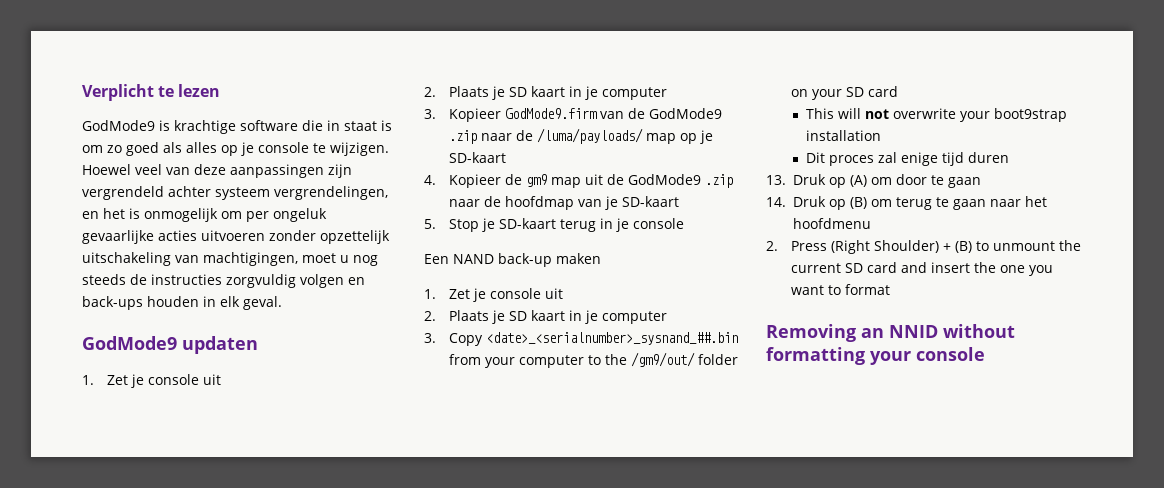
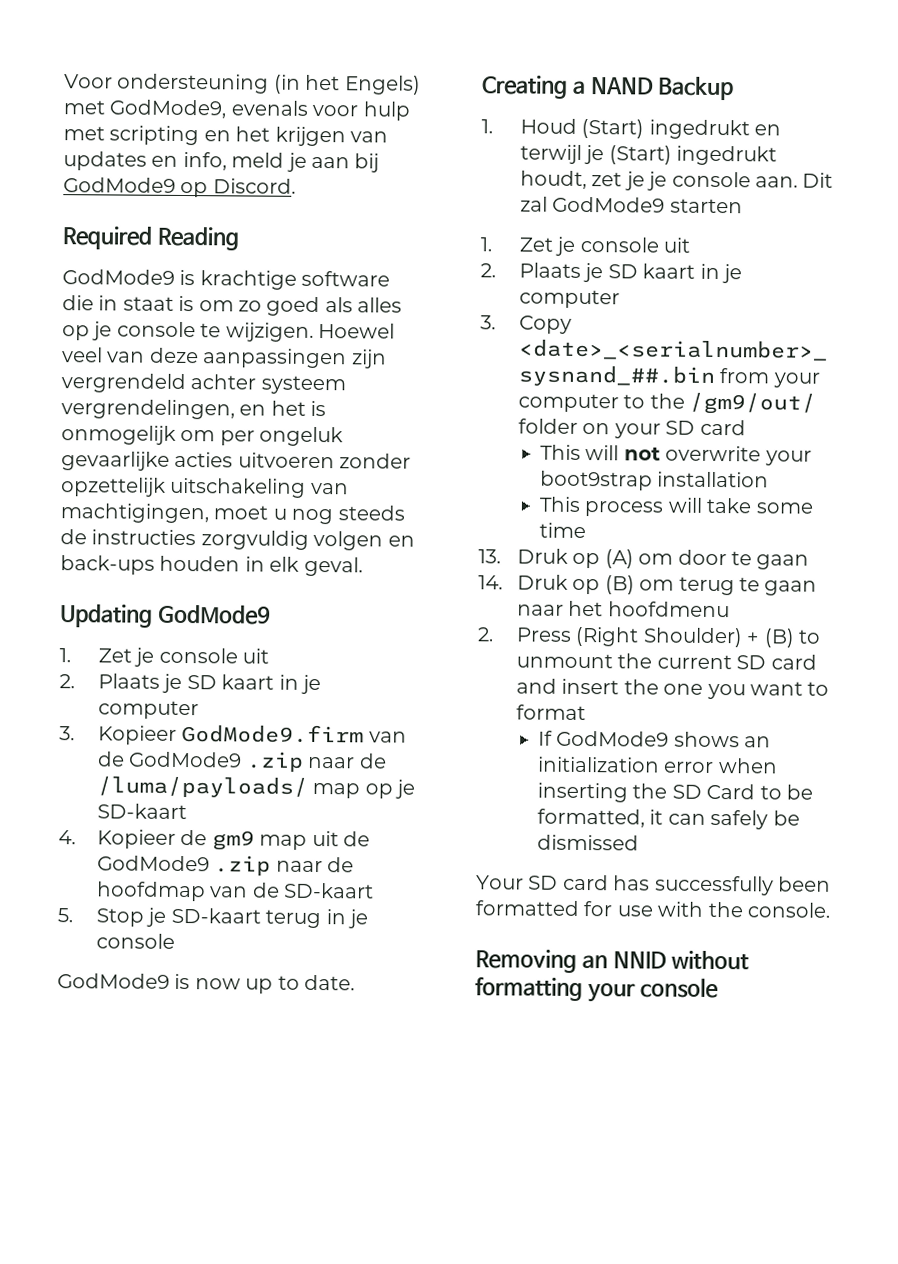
- Verplicht te lezen
+ Voor ondersteuning (in het Engels) met GodMode9, evenals voor hulp met scripting en het krijgen van updates en info, meld je aan bij GodMode9 op Discord.
+ Required Reading
- GodMode9 updaten
+ Updating GodMode9
- 4. Kopieer de gm9 map uit de GodMode9 .zip naar de hoofdmap van je SD-kaart
+ 4. Kopieer de gm9 map uit de GodMode9 .zip naar de hoofdmap van de SD-kaart
- Een NAND back-up maken
+ GodMode9 is now up to date.
+ Creating a NAND Backup
+ 1. Houd (Start) ingedrukt en terwijl je (Start) ingedrukt houdt, zet je je console aan. Dit zal GodMode9 starten
- Dit proces zal enige tijd duren
+ This process will take some time
+ If GodMode9 shows an initialization error when inserting the SD Card to be formatted, it can safely be dismissed
+ Your SD card has successfully been formatted for use with the console.

